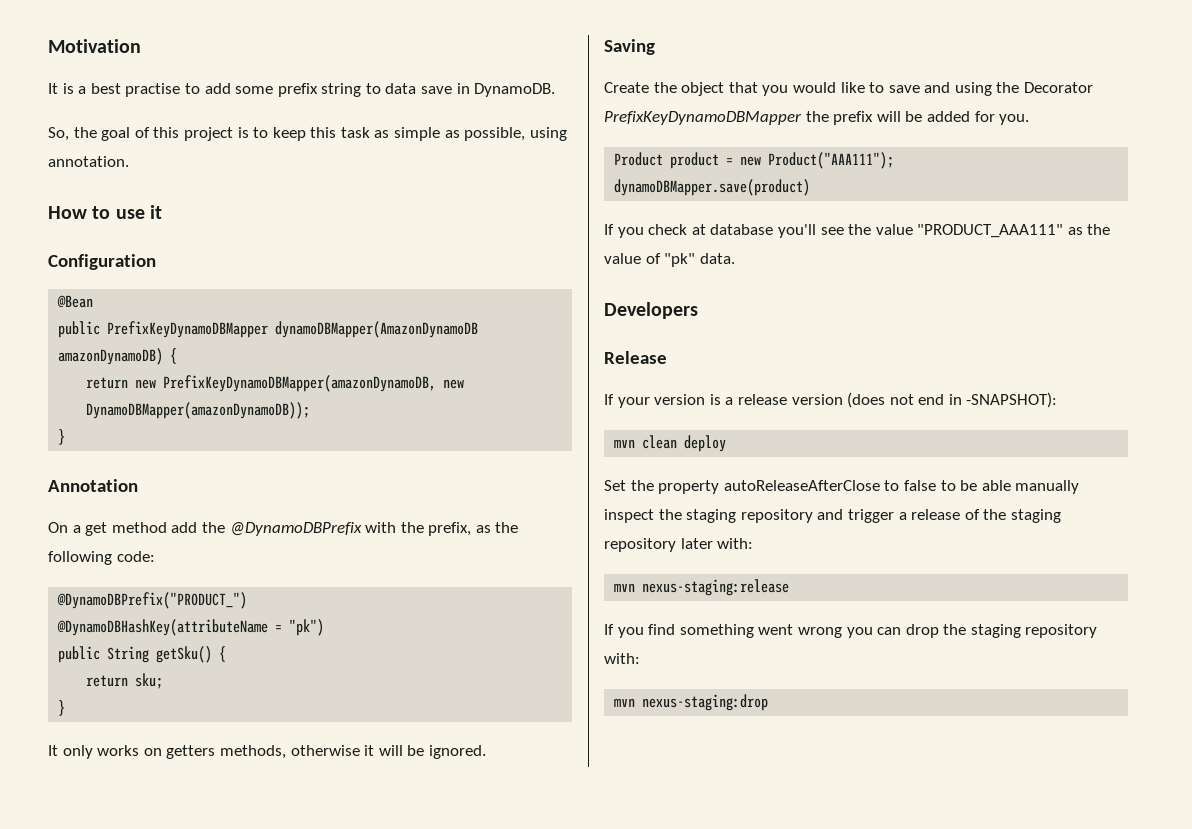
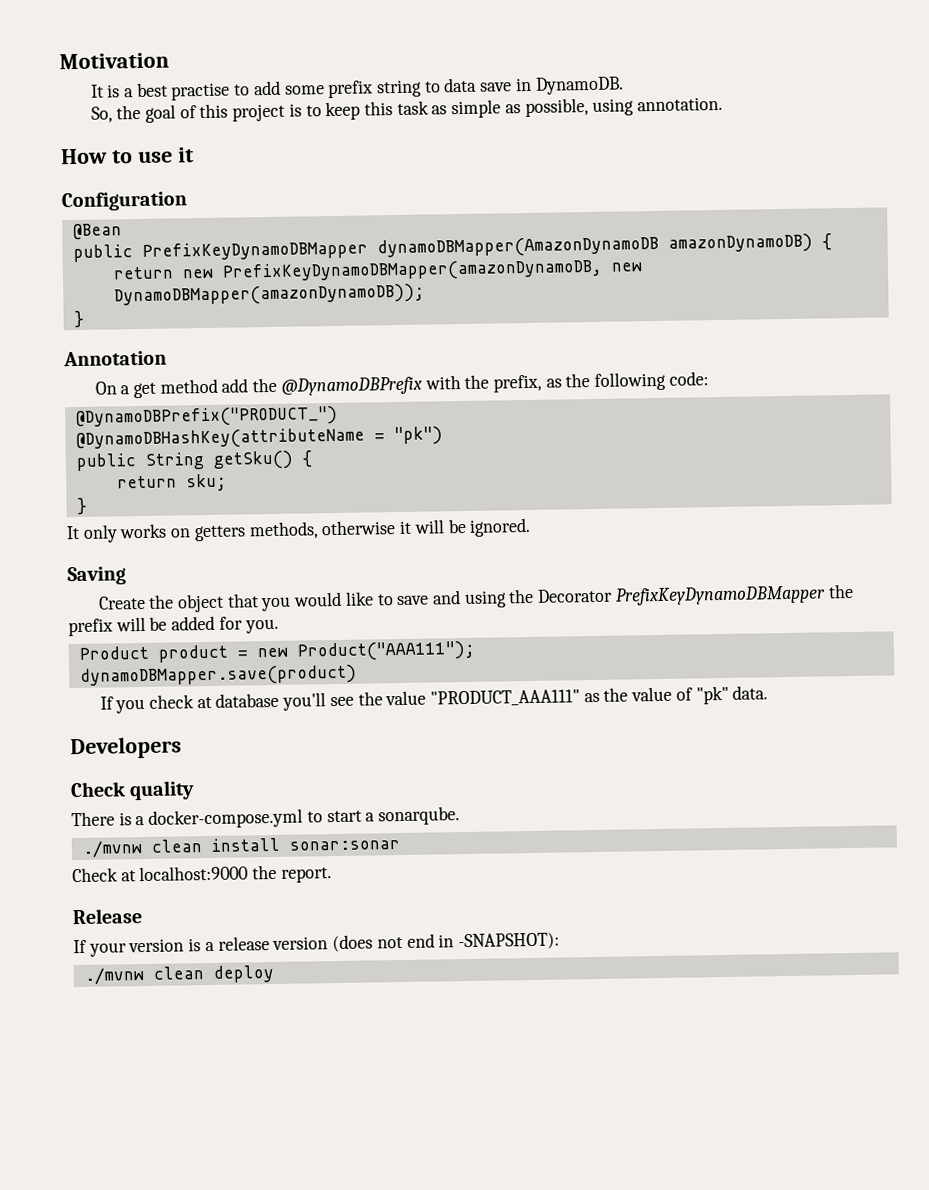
+ Check quality
+ There is a docker-compose.yml to start a sonarqube.
+ ./mvnw clean install sonar:sonar
+ Check at localhost:9000 the report.
- mvn clean deploy
+ ./mvnw clean deploy
- Set the property autoReleaseAfterClose to false to be able manually inspect the staging repository and trigger a release of the staging repository later with:
- mvn nexus-staging:release
- If you find something went wrong you can drop the staging repository with:
- mvn nexus-staging:drop

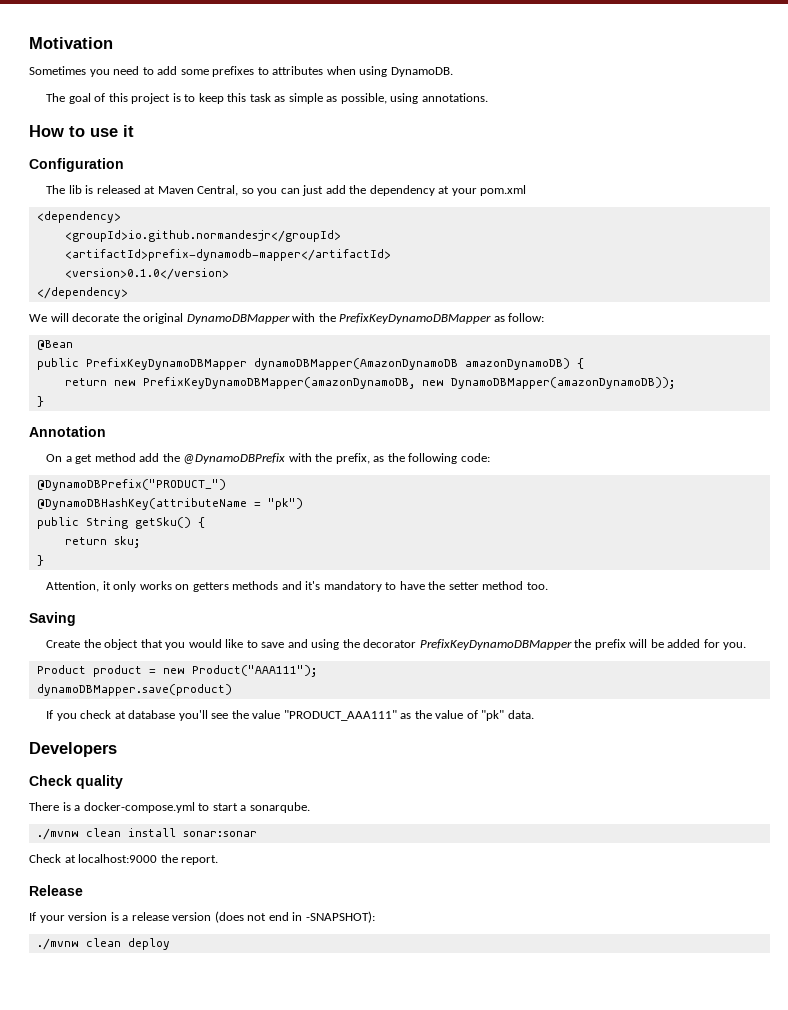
- It is a best practise to add some prefix string to data save in DynamoDB.
+ Sometimes you need to add some prefixes to attributes when using DynamoDB.
- So, the goal of this project is to keep this task as simple as possible, using annotation.
+ The goal of this project is to keep this task as simple as possible, using annotations.
+ The lib is released at Maven Central, so you can just add the dependency at your pom.xml
+ <dependency>
+ <groupId>io.github.normandesjr</groupId>
+ <artifactId>prefix-dynamodb-mapper</artifactId>
+ <version>0.1.0</version>
+ </dependency>
+ We will decorate the original DynamoDBMapper with the PrefixKeyDynamoDBMapper as follow:
- It only works on getters methods, otherwise it will be ignored.
+ Attention, it only works on getters methods and it's mandatory to have the setter method too.
- Create the object that you would like to save and using the Decorator PrefixKeyDynamoDBMapper the prefix will be added for you.
+ Create the object that you would like to save and using the decorator PrefixKeyDynamoDBMapper the prefix will be added for you.

